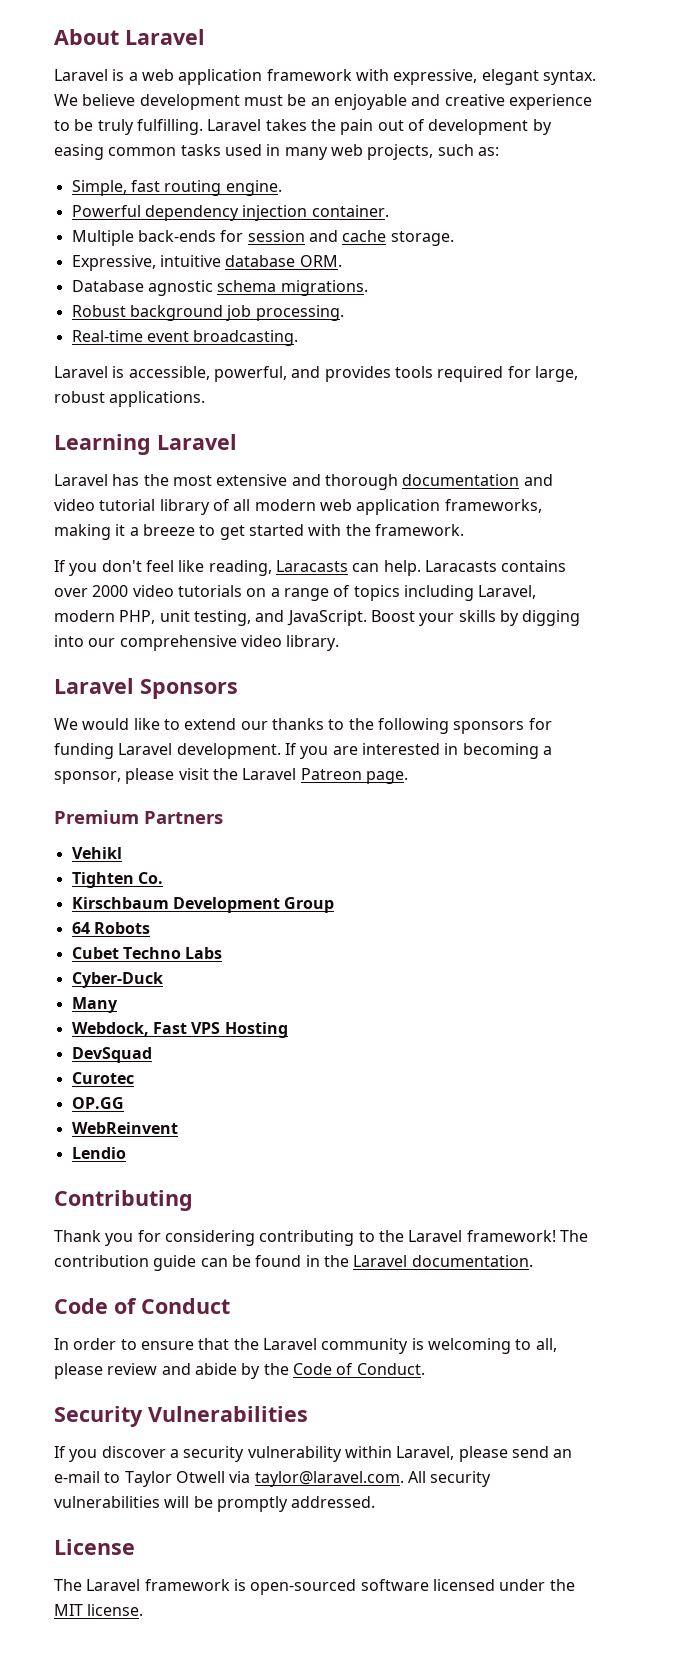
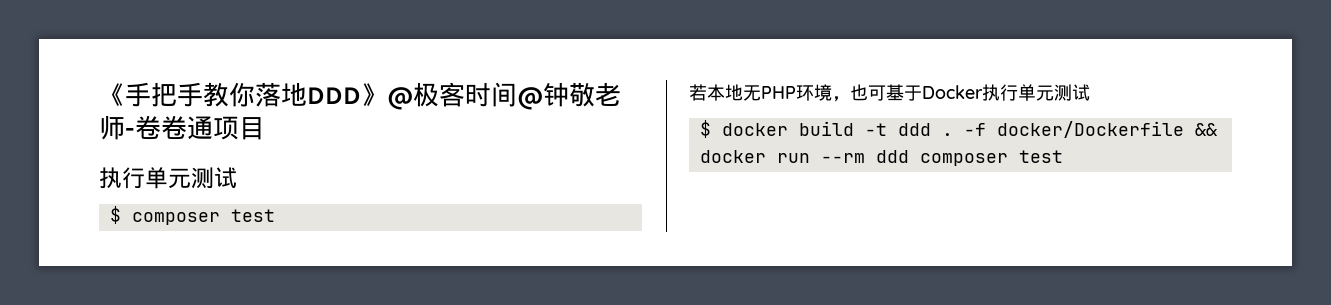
- About Laravel
- Laravel is a web application framework with expressive, elegant syntax. We believe development must be an enjoyable and creative experience to be truly fulfilling. Laravel takes the pain out of development by easing common tasks used in many web projects, such as:
- Simple, fast routing engine.
- Powerful dependency injection container.
- Multiple back-ends for session and cache storage.
- Expressive, intuitive database ORM.
- Database agnostic schema migrations.
- Robust background job processing.
- Real-time event broadcasting.
- Laravel is accessible, powerful, and provides tools required for large, robust applications.
- Learning Laravel
- Laravel has the most extensive and thorough documentation and video tutorial library of all modern web application frameworks, making it a breeze to get started with the framework.
- If you don't feel like reading, Laracasts can help. Laracasts contains over 2000 video tutorials on a range of topics including Laravel, modern PHP, unit testing, and JavaScript. Boost your skills by digging into our comprehensive video library.
- Laravel Sponsors
- We would like to extend our thanks to the following sponsors for funding Laravel development. If you are interested in becoming a sponsor, please visit the Laravel Patreon page.
- Premium Partners
- Vehikl
- Tighten Co.
- Kirschbaum Development Group
- 64 Robots
- Cubet Techno Labs
- Cyber-Duck
- Many
- Webdock, Fast VPS Hosting
- DevSquad
- Curotec
- OP.GG
- WebReinvent
- Lendio
- Contributing
- Thank you for considering contributing to the Laravel framework! The contribution guide can be found in the Laravel documentation.
- Code of Conduct
- In order to ensure that the Laravel community is welcoming to all, please review and abide by the Code of Conduct.
- Security Vulnerabilities
- If you discover a security vulnerability within Laravel, please send an e-mail to Taylor Otwell via taylor@laravel.com. All security vulnerabilities will be promptly addressed.
- License
- The Laravel framework is open-sourced software licensed under the MIT license.
+ 《手把手教你落地DDD》@极客时间@钟敬老师-卷卷通项目
+ 执行单元测试
+ $ composer test
+ 若本地无PHP环境，也可基于Docker执行单元测试
+ $ docker build -t ddd . -f docker/Dockerfile && docker run --rm ddd composer test

